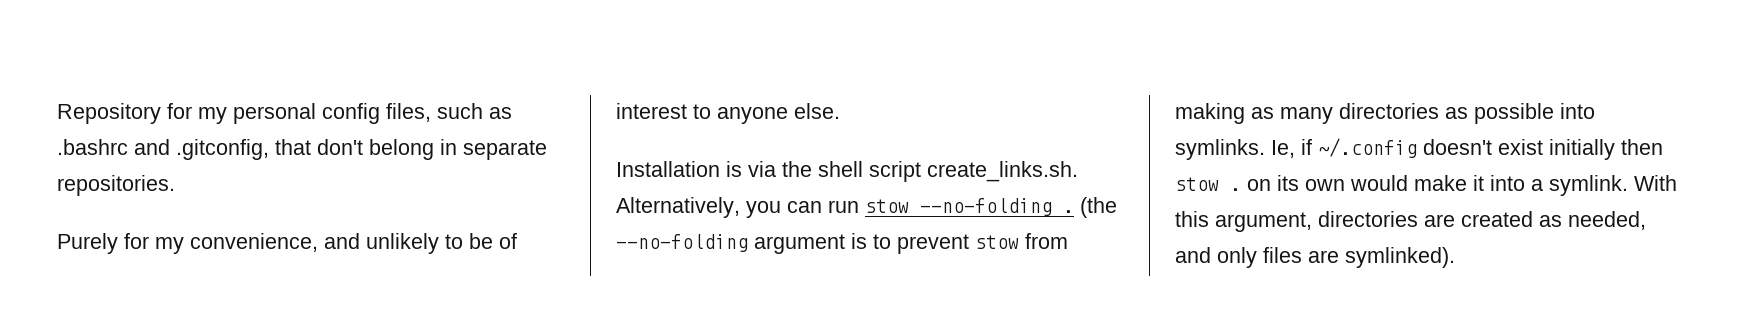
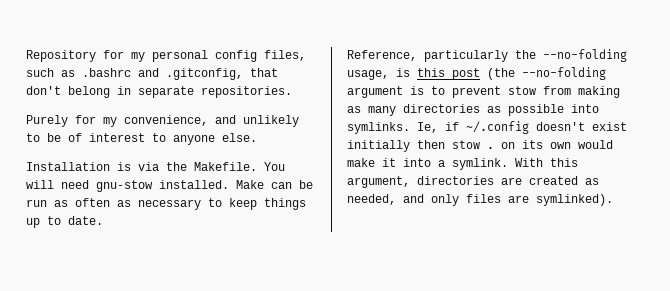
- Installation is via the shell script create_links.sh. Alternatively, you can run stow --no-folding . (the --no-folding argument is to prevent stow from making as many directories as possible into symlinks.
+ Installation is via the Makefile. You will need gnu-stow installed. Make can be run as often as necessary to keep things up to date.
+ Reference, particularly the --no-folding usage, is this post (the --no-folding argument is to prevent stow from making as many directories as possible into symlinks.

